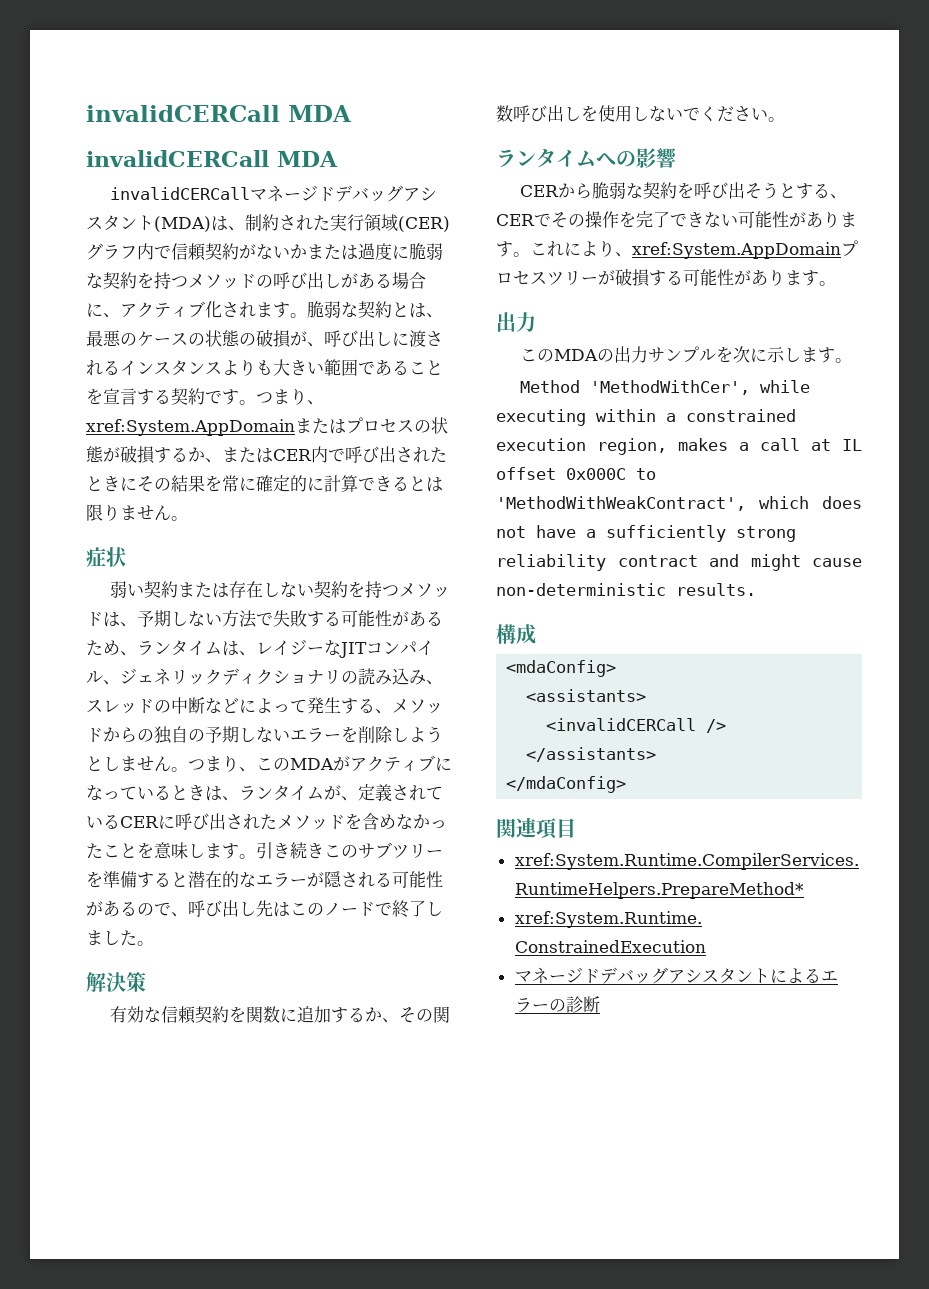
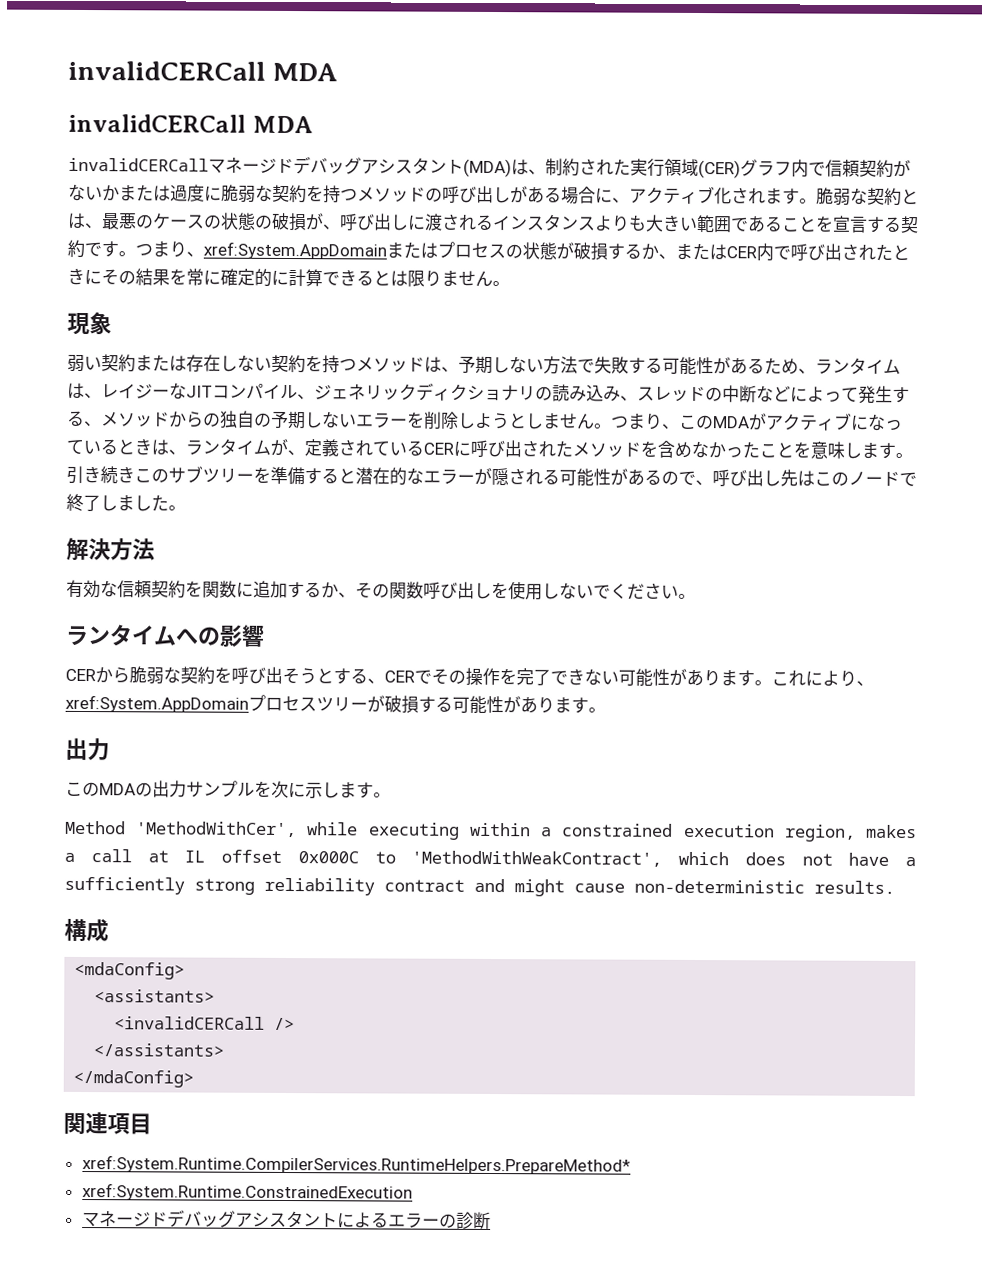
- 症状
+ 現象
- 解決策
+ 解決方法

